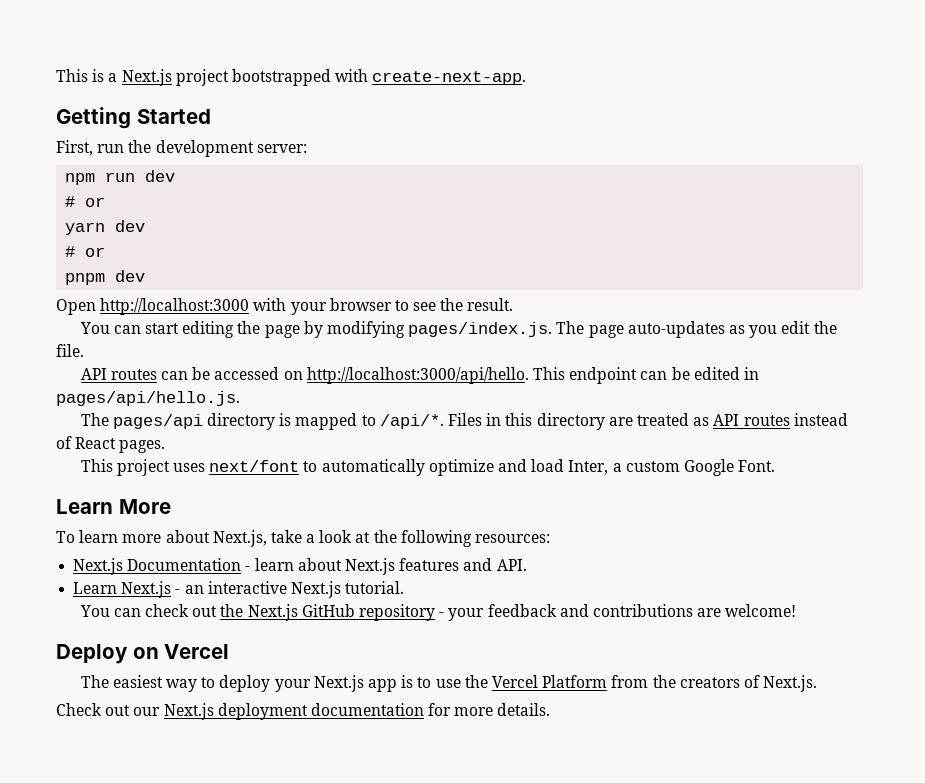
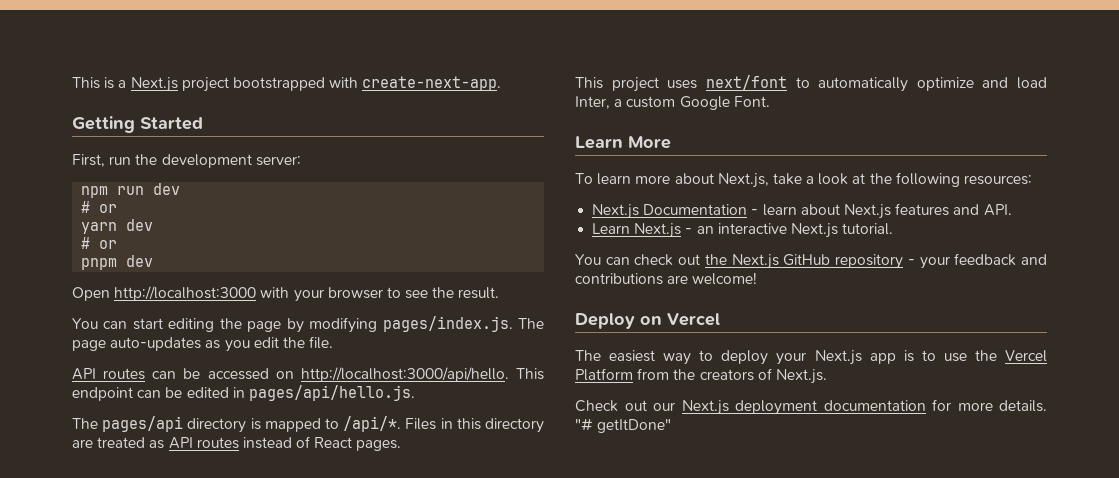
+ "# getItDone"

